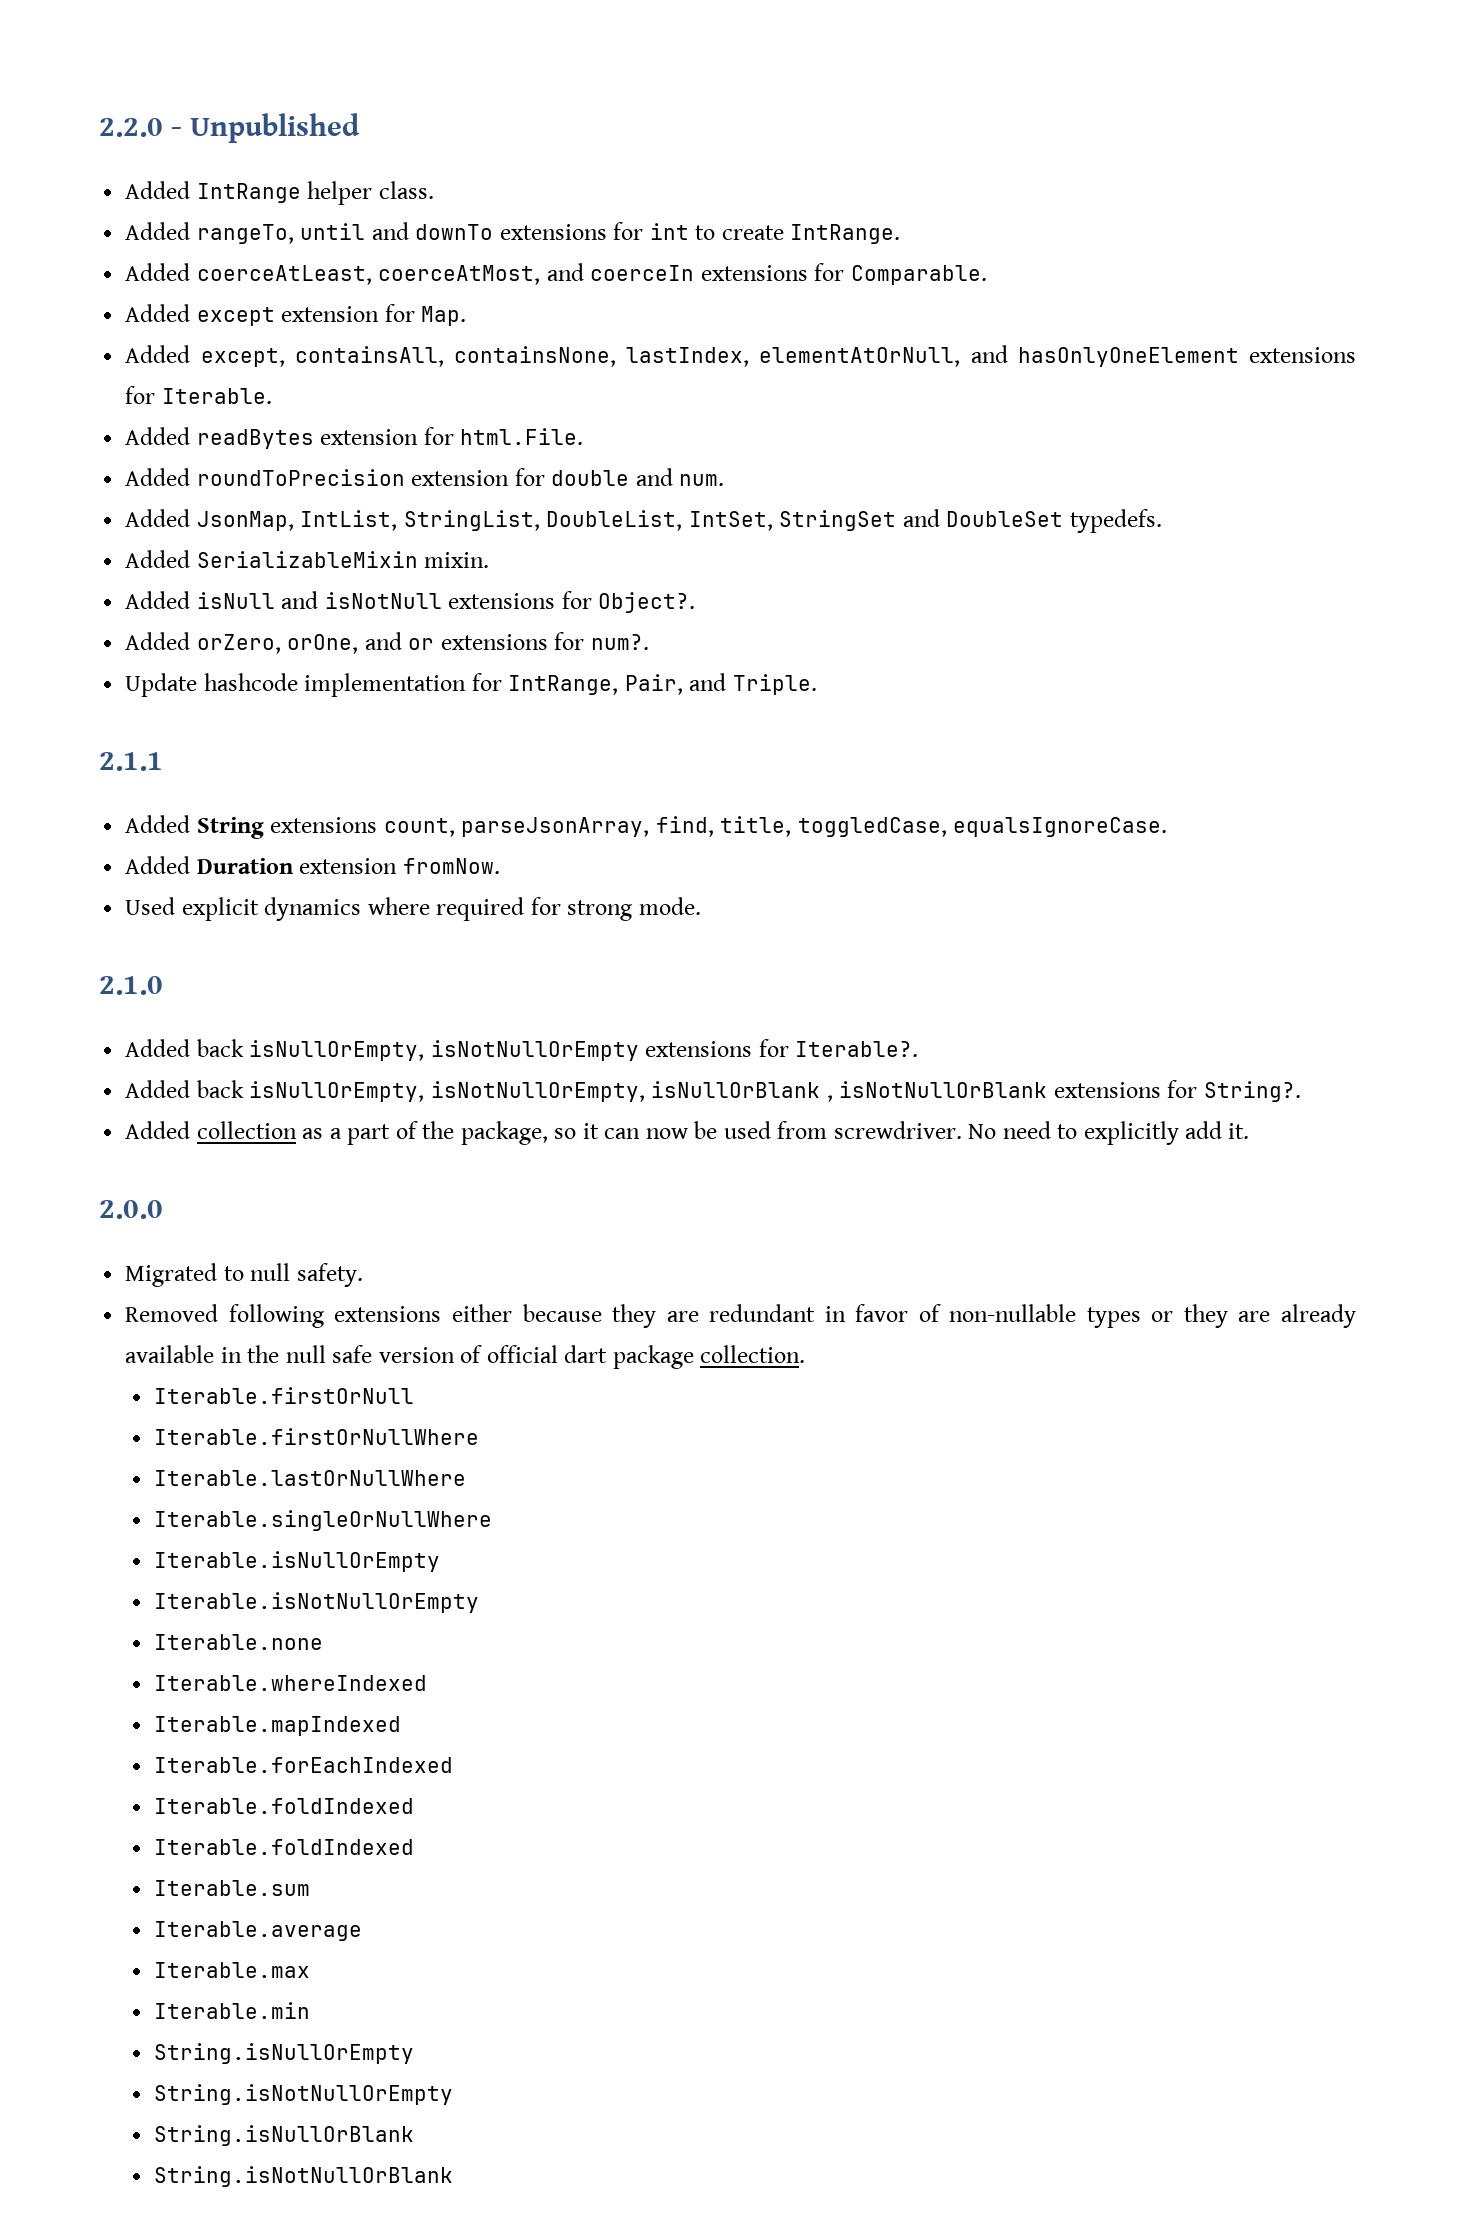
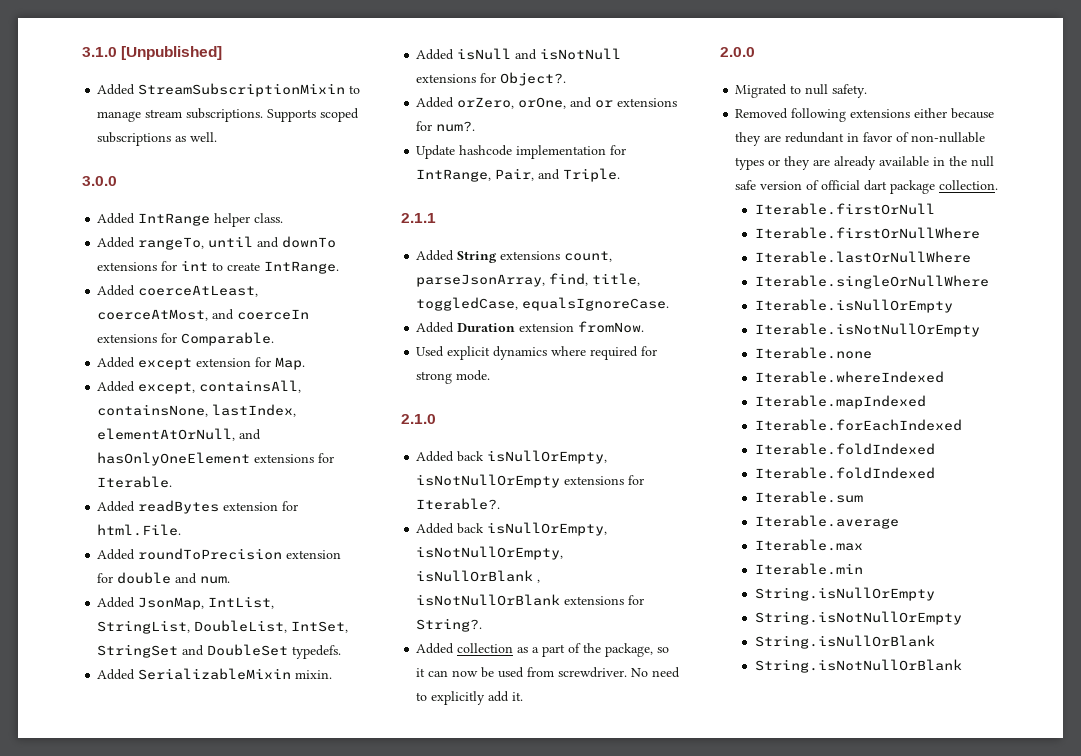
- 2.2.0 - Unpublished
+ 3.1.0 [Unpublished]
+ Added StreamSubscriptionMixin to manage stream subscriptions. Supports scoped subscriptions as well.
+ 3.0.0

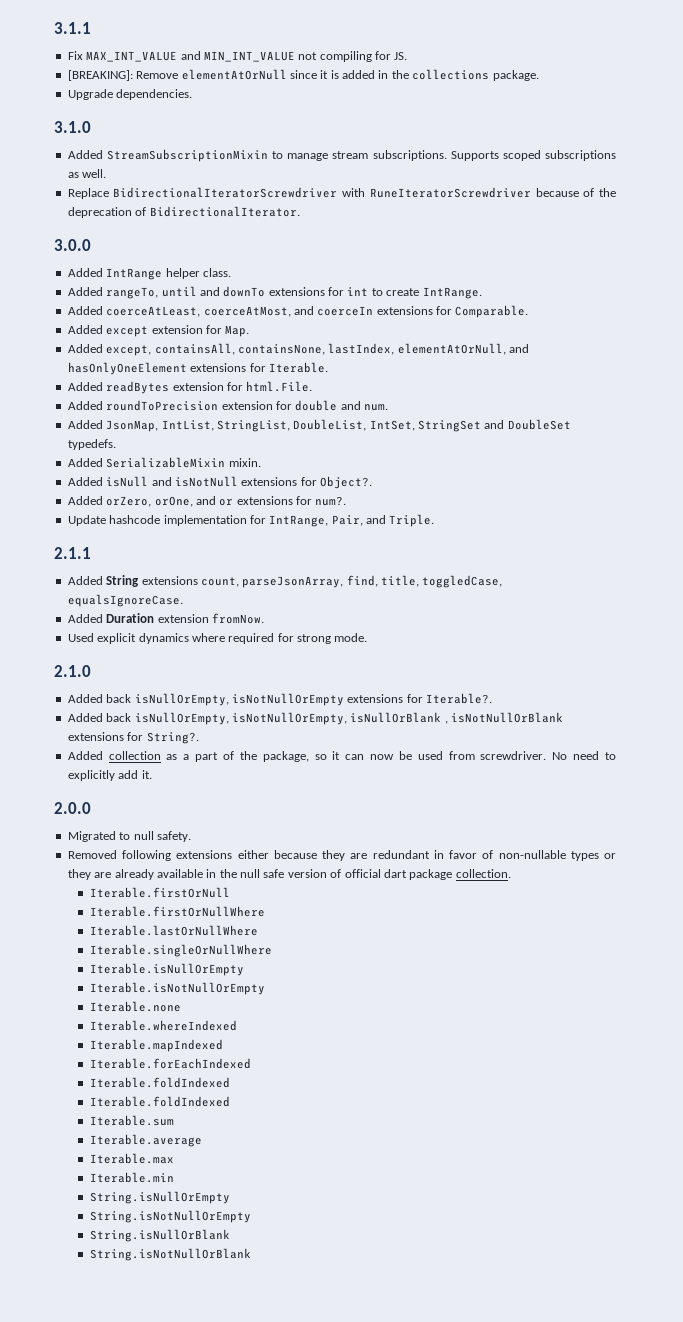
+ 3.1.1
+ Fix MAX_INT_VALUE and MIN_INT_VALUE not compiling for JS.
+ [BREAKING]: Remove elementAtOrNull since it is added in the collections package.
+ Upgrade dependencies.
- 3.1.0 [Unpublished]
+ 3.1.0
+ Replace BidirectionalIteratorScrewdriver with RuneIteratorScrewdriver because of the deprecation of BidirectionalIterator.

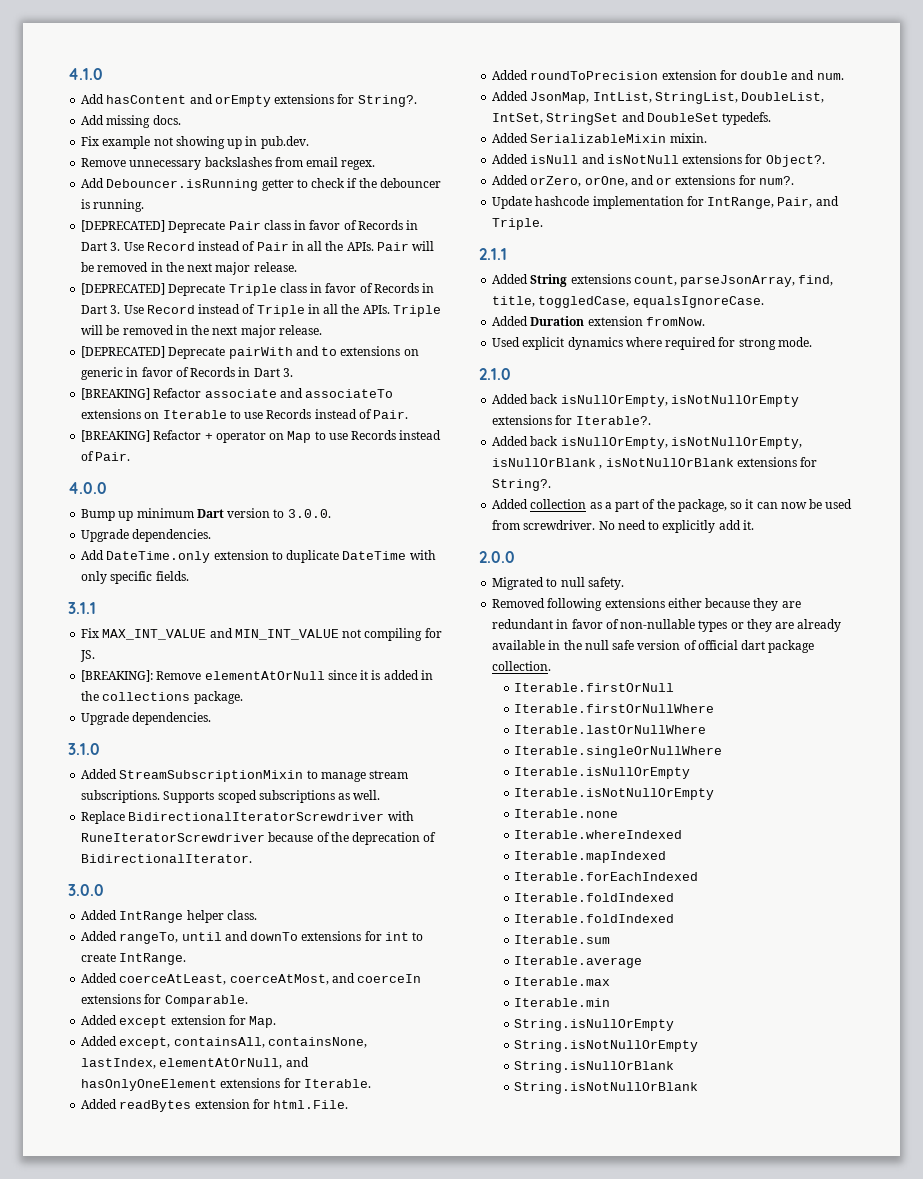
+ 4.1.0
+ Add hasContent and orEmpty extensions for String?.
+ Add missing docs.
+ Fix example not showing up in pub.dev.
+ Remove unnecessary backslashes from email regex.
+ Add Debouncer.isRunning getter to check if the debouncer is running.
+ [DEPRECATED] Deprecate Pair class in favor of Records in Dart 3. Use Record instead of Pair in all the APIs. Pair will be removed in the next major release.
+ [DEPRECATED] Deprecate Triple class in favor of Records in Dart 3. Use Record instead of Triple in all the APIs. Triple will be removed in the next major release.
+ [DEPRECATED] Deprecate pairWith and to extensions on generic in favor of Records in Dart 3.
+ [BREAKING] Refactor associate and associateTo extensions on Iterable to use Records instead of Pair.
+ [BREAKING] Refactor + operator on Map to use Records instead of Pair.
+ 4.0.0
+ Bump up minimum Dart version to 3.0.0.
+ Upgrade dependencies.
+ Add DateTime.only extension to duplicate DateTime with only specific fields.

